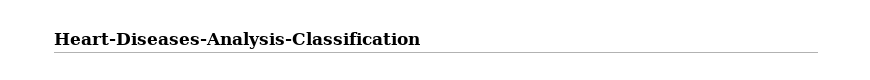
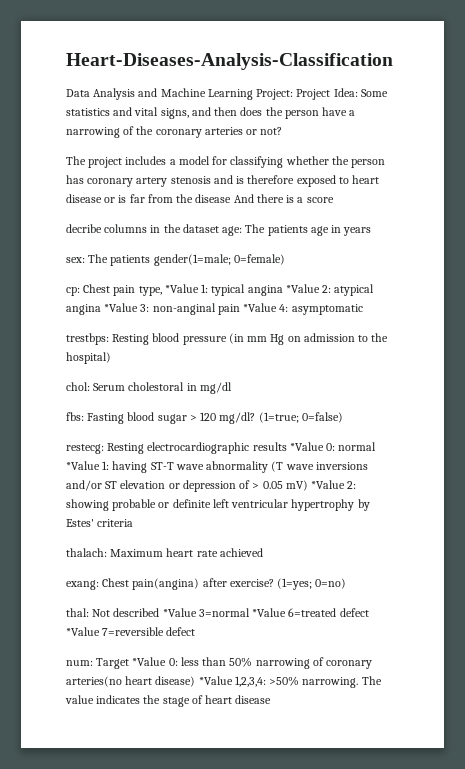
+ Data Analysis and Machine Learning Project: Project Idea: Some statistics and vital signs, and then does the person have a narrowing of the coronary arteries or not?
+ The project includes a model for classifying whether the person has coronary artery stenosis and is therefore exposed to heart disease or is far from the disease And there is a score
+ decribe columns in the dataset age: The patients age in years
+ sex: The patients gender(1=male; 0=female)
+ cp: Chest pain type, *Value 1: typical angina *Value 2: atypical angina *Value 3: non-anginal pain *Value 4: asymptomatic
+ trestbps: Resting blood pressure (in mm Hg on admission to the hospital)
+ chol: Serum cholestoral in mg/dl
+ fbs: Fasting blood sugar > 120 mg/dl? (1=true; 0=false)
+ restecg: Resting electrocardiographic results *Value 0: normal *Value 1: having ST-T wave abnormality (T wave inversions and/or ST elevation or depression of > 0.05 mV) *Value 2: showing probable or definite left ventricular hypertrophy by Estes' criteria
+ thalach: Maximum heart rate achieved
+ exang: Chest pain(angina) after exercise? (1=yes; 0=no)
+ thal: Not described *Value 3=normal *Value 6=treated defect *Value 7=reversible defect
+ num: Target *Value 0: less than 50% narrowing of coronary arteries(no heart disease) *Value 1,2,3,4: >50% narrowing. The value indicates the stage of heart disease

